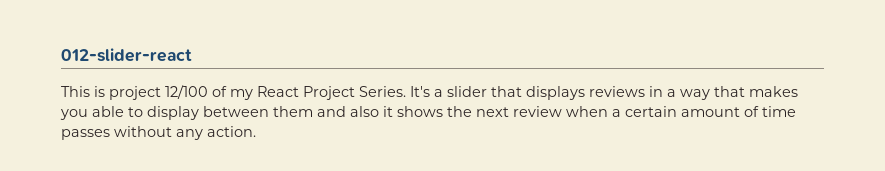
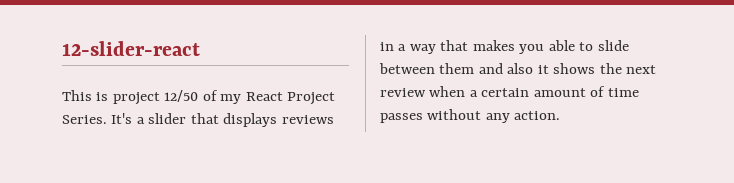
- 012-slider-react
+ 12-slider-react
- This is project 12/100 of my React Project Series.
+ This is project 12/50 of my React Project Series.
- It's a slider that displays reviews in a way that makes you able to display between them and also it shows the next review when a certain amount of time passes without any action.
+ It's a slider that displays reviews in a way that makes you able to slide between them and also it shows the next review when a certain amount of time passes without any action.

